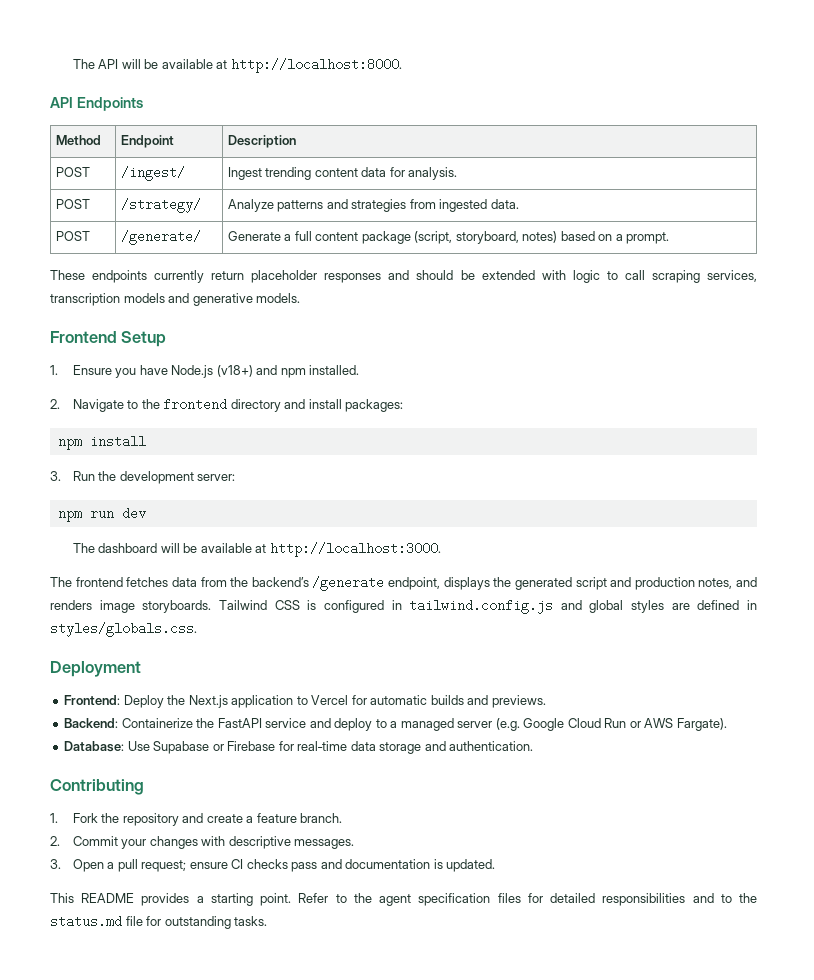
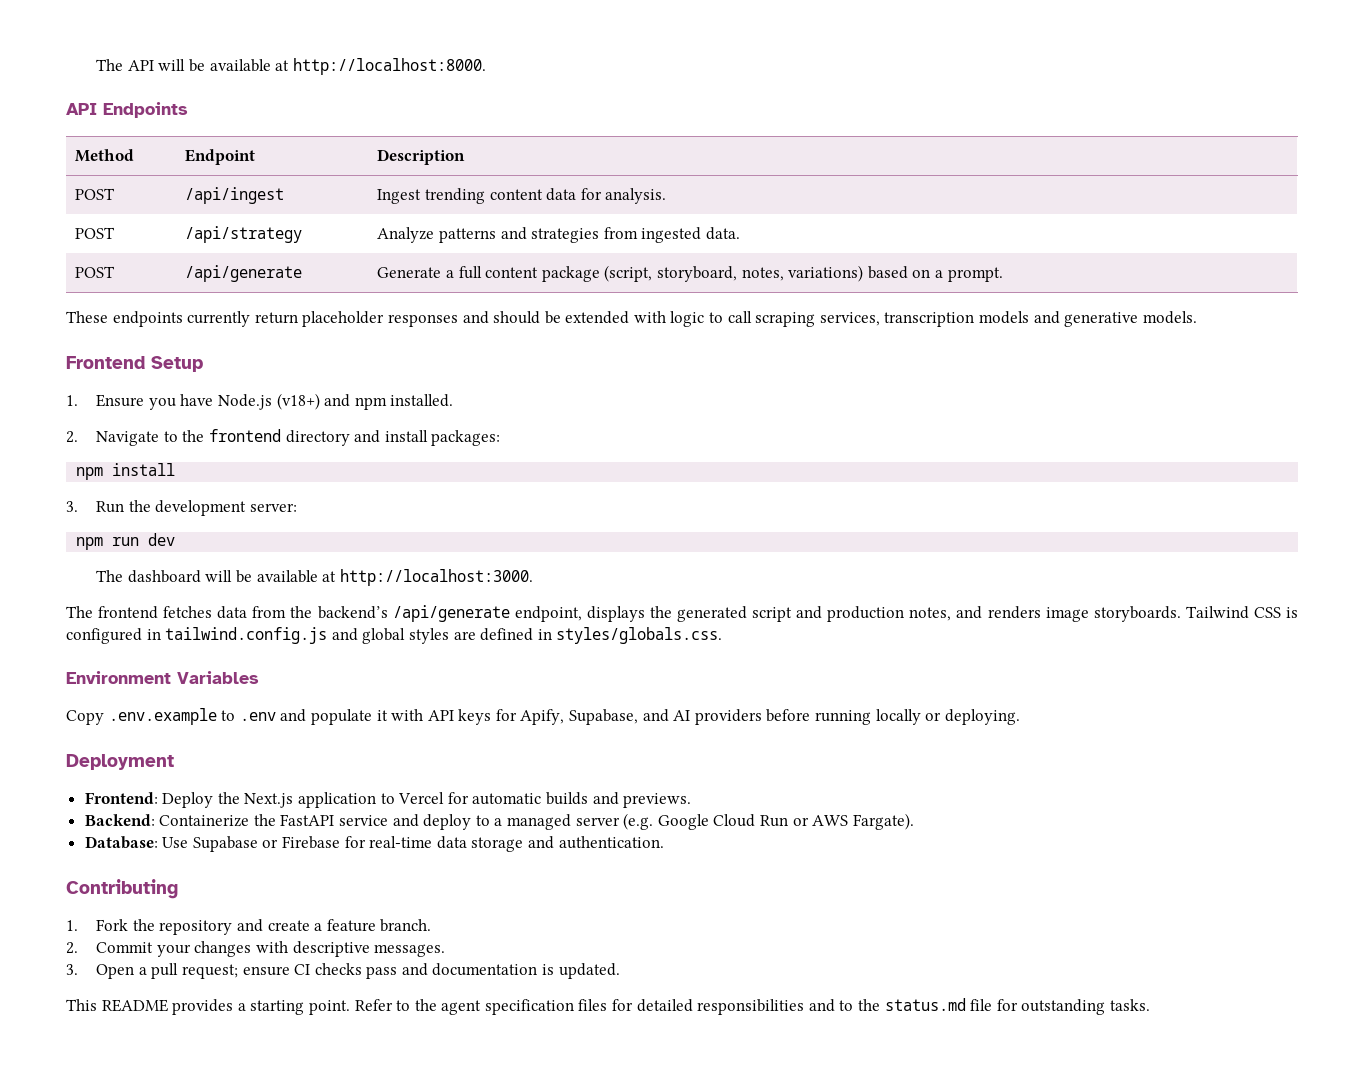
- POST | /ingest/ | Ingest trending content data for analysis.
+ POST | /api/ingest | Ingest trending content data for analysis.
- POST | /strategy/ | Analyze patterns and strategies from ingested data.
+ POST | /api/strategy | Analyze patterns and strategies from ingested data.
- POST | /generate/ | Generate a full content package (script, storyboard, notes) based on a prompt.
+ POST | /api/generate | Generate a full content package (script, storyboard, notes, variations) based on a prompt.
- The frontend fetches data from the backend’s /generate endpoint, displays the generated script and production notes, and renders image storyboards.
+ The frontend fetches data from the backend’s /api/generate endpoint, displays the generated script and production notes, and renders image storyboards.
+ Environment Variables
+ Copy .env.example to .env and populate it with API keys for Apify, Supabase, and AI providers before running locally or deploying.

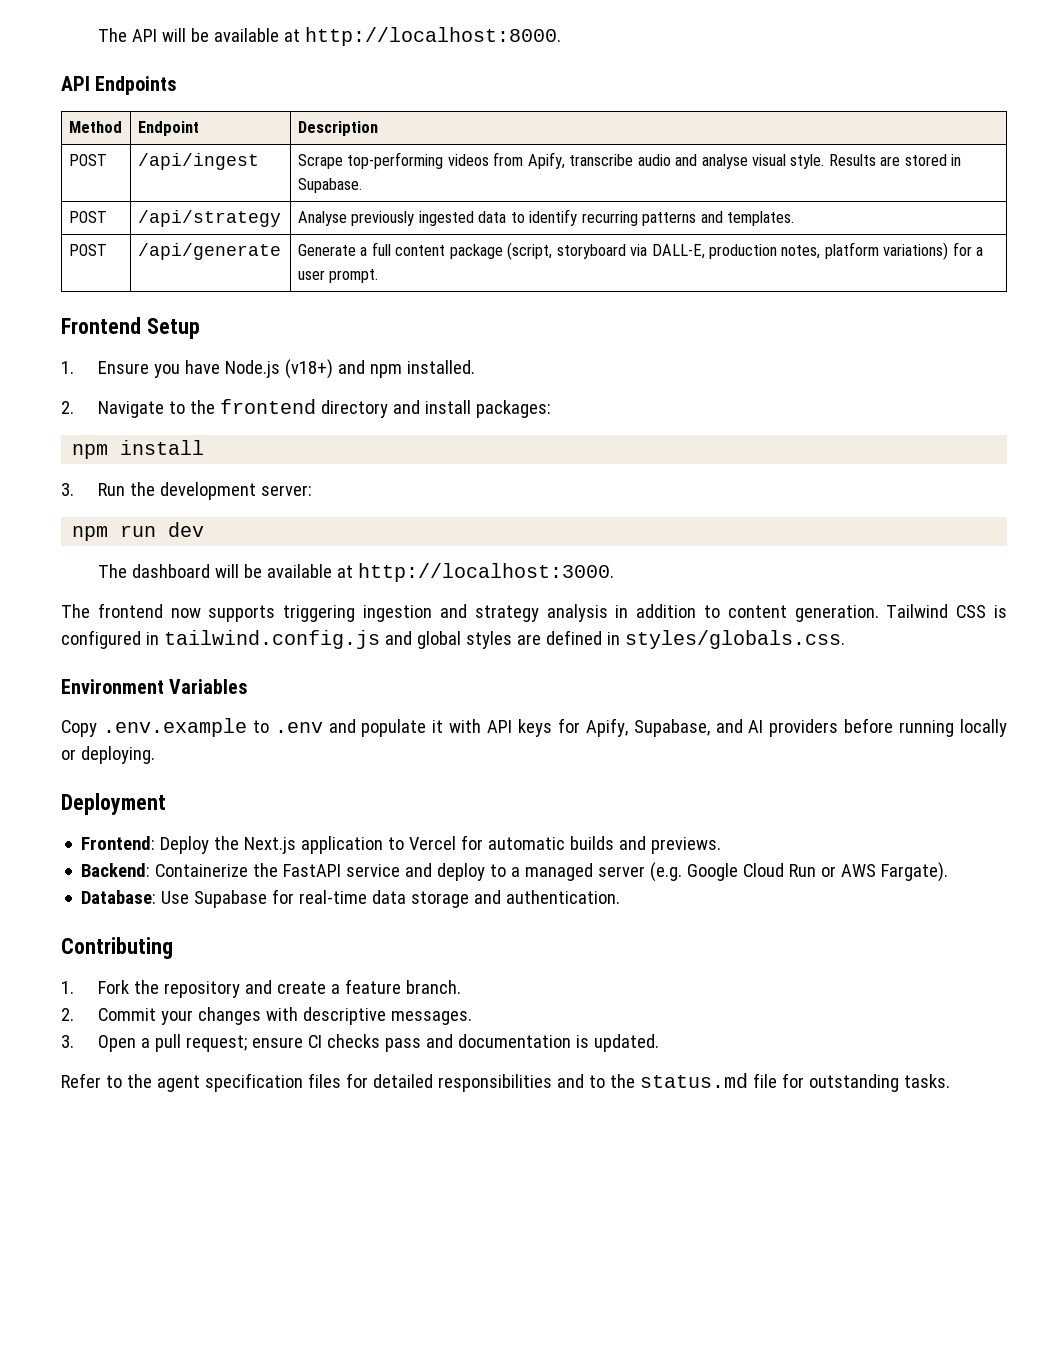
- POST | /api/ingest | Ingest trending content data for analysis.
- POST | /api/strategy | Analyze patterns and strategies from ingested data.
+ POST | /api/ingest | Scrape top‑performing videos from Apify, transcribe audio and analyse visual style. Results are stored in Supabase.
+ POST | /api/strategy | Analyse previously ingested data to identify recurring patterns and templates.
- POST | /api/generate | Generate a full content package (script, storyboard, notes, variations) based on a prompt.
- These endpoints currently return placeholder responses and should be extended with logic to call scraping services, transcription models and generative models.
+ POST | /api/generate | Generate a full content package (script, storyboard via DALL‑E, production notes, platform variations) for a user prompt.
- The frontend fetches data from the backend’s /api/generate endpoint, displays the generated script and production notes, and renders image storyboards.
+ The frontend now supports triggering ingestion and strategy analysis in addition to content generation.
- Database: Use Supabase or Firebase for real‑time data storage and authentication.
+ Database: Use Supabase for real‑time data storage and authentication.
- This README provides a starting point.

